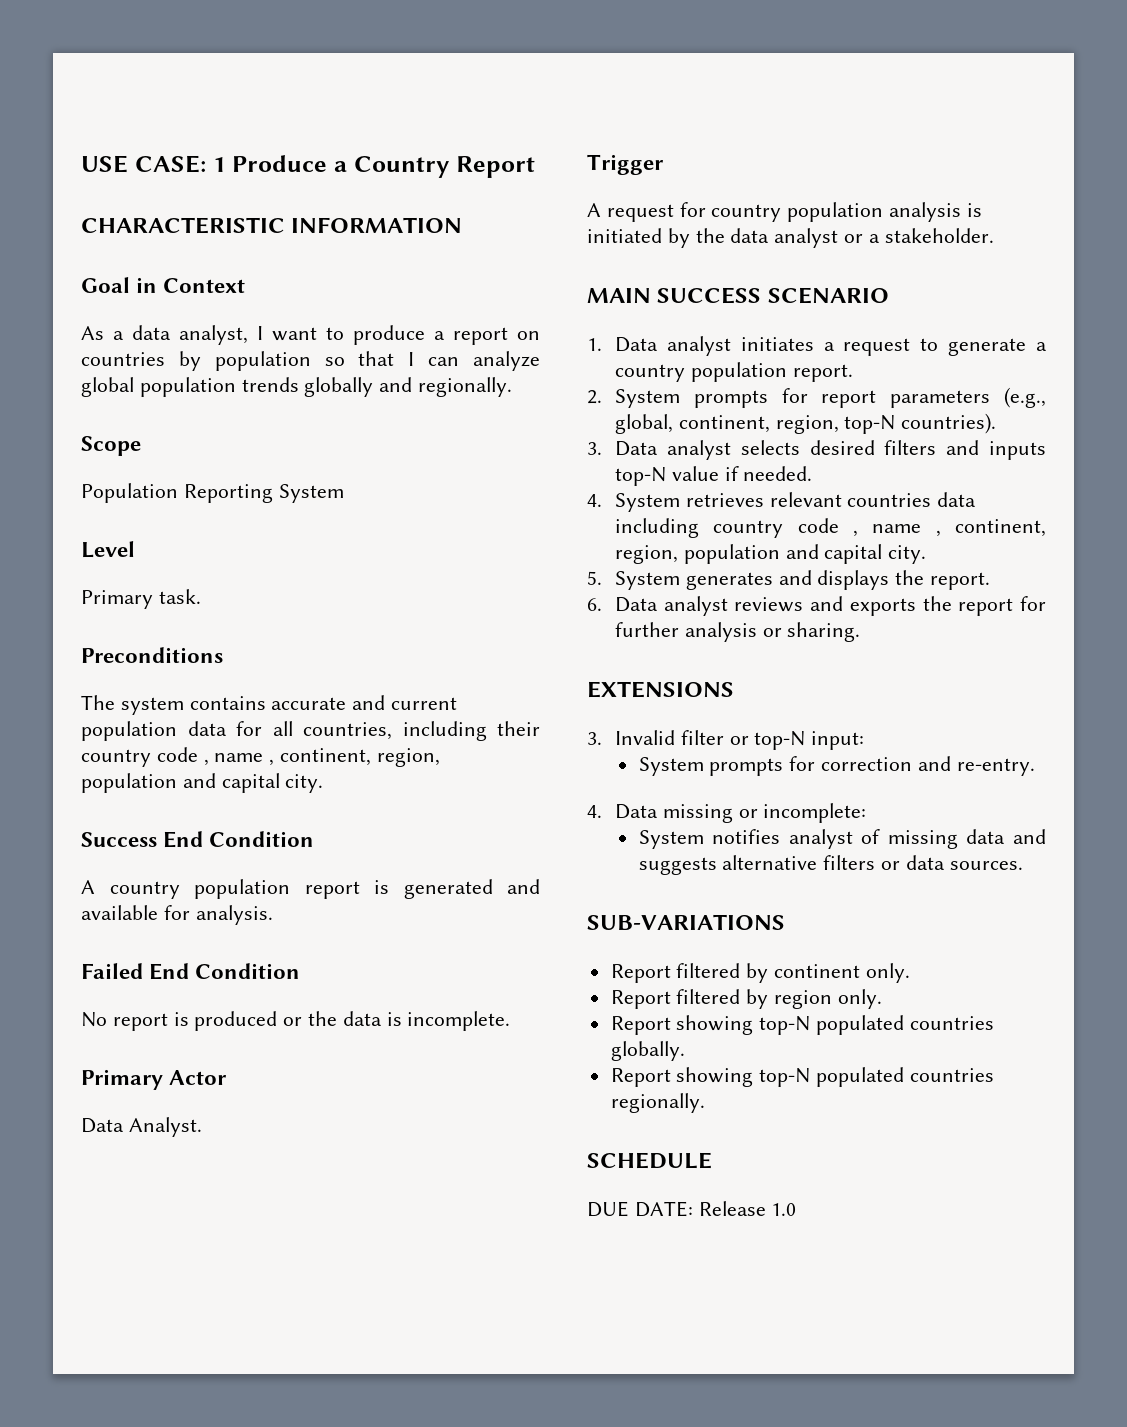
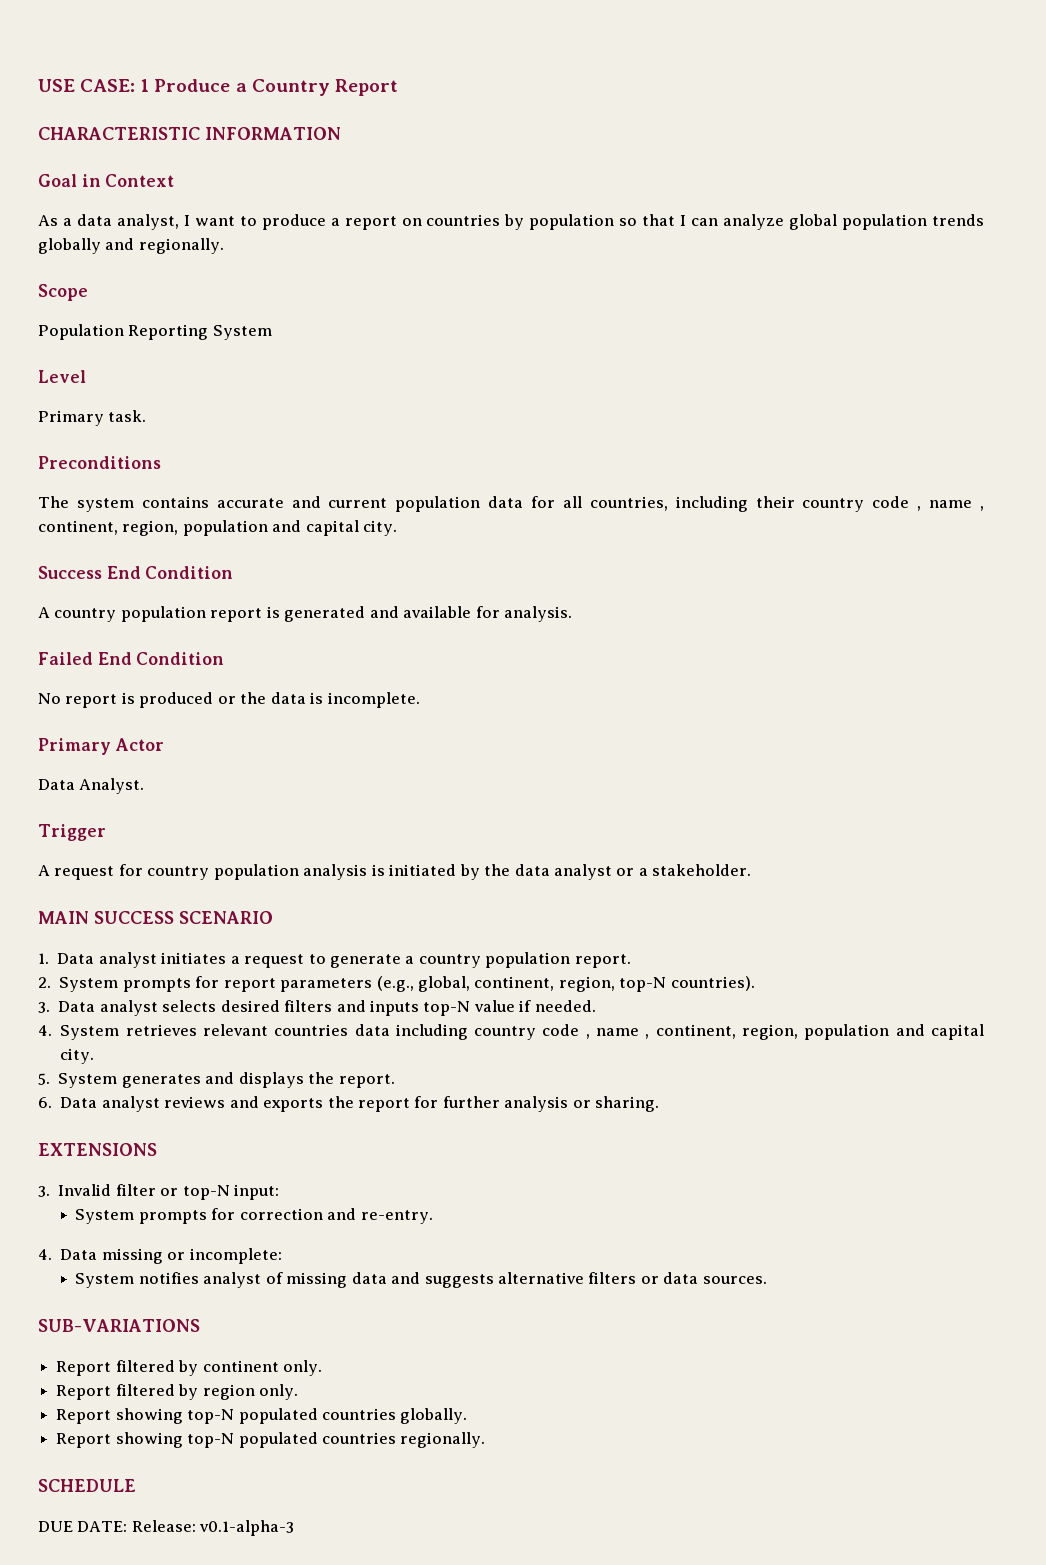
- DUE DATE: Release 1.0
+ DUE DATE: Release: v0.1-alpha-3

